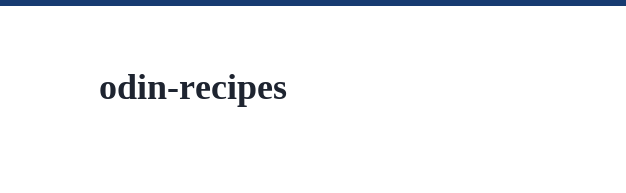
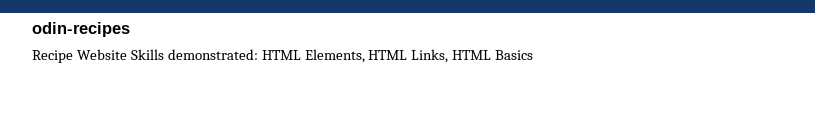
+ Recipe Website Skills demonstrated: HTML Elements, HTML Links, HTML Basics

